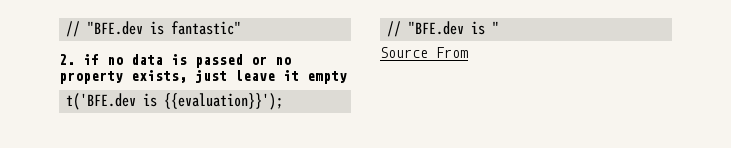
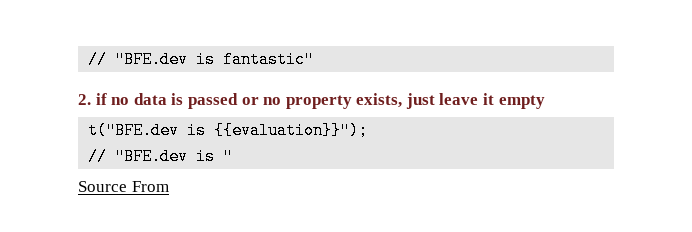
- t('BFE.dev is {{evaluation}}');
+ t("BFE.dev is {{evaluation}}");

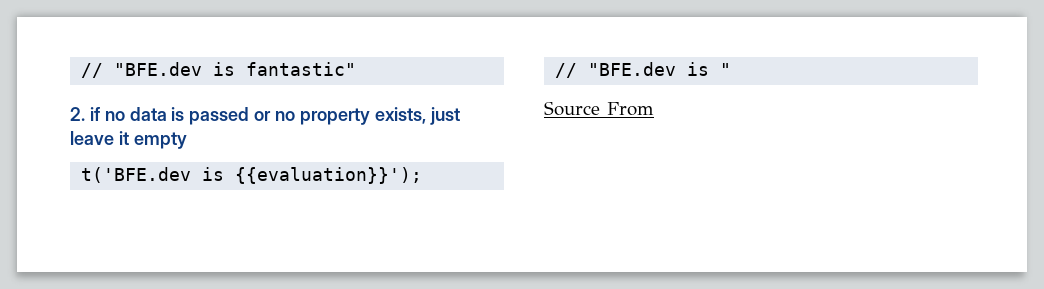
- t("BFE.dev is {{evaluation}}");
+ t('BFE.dev is {{evaluation}}');

